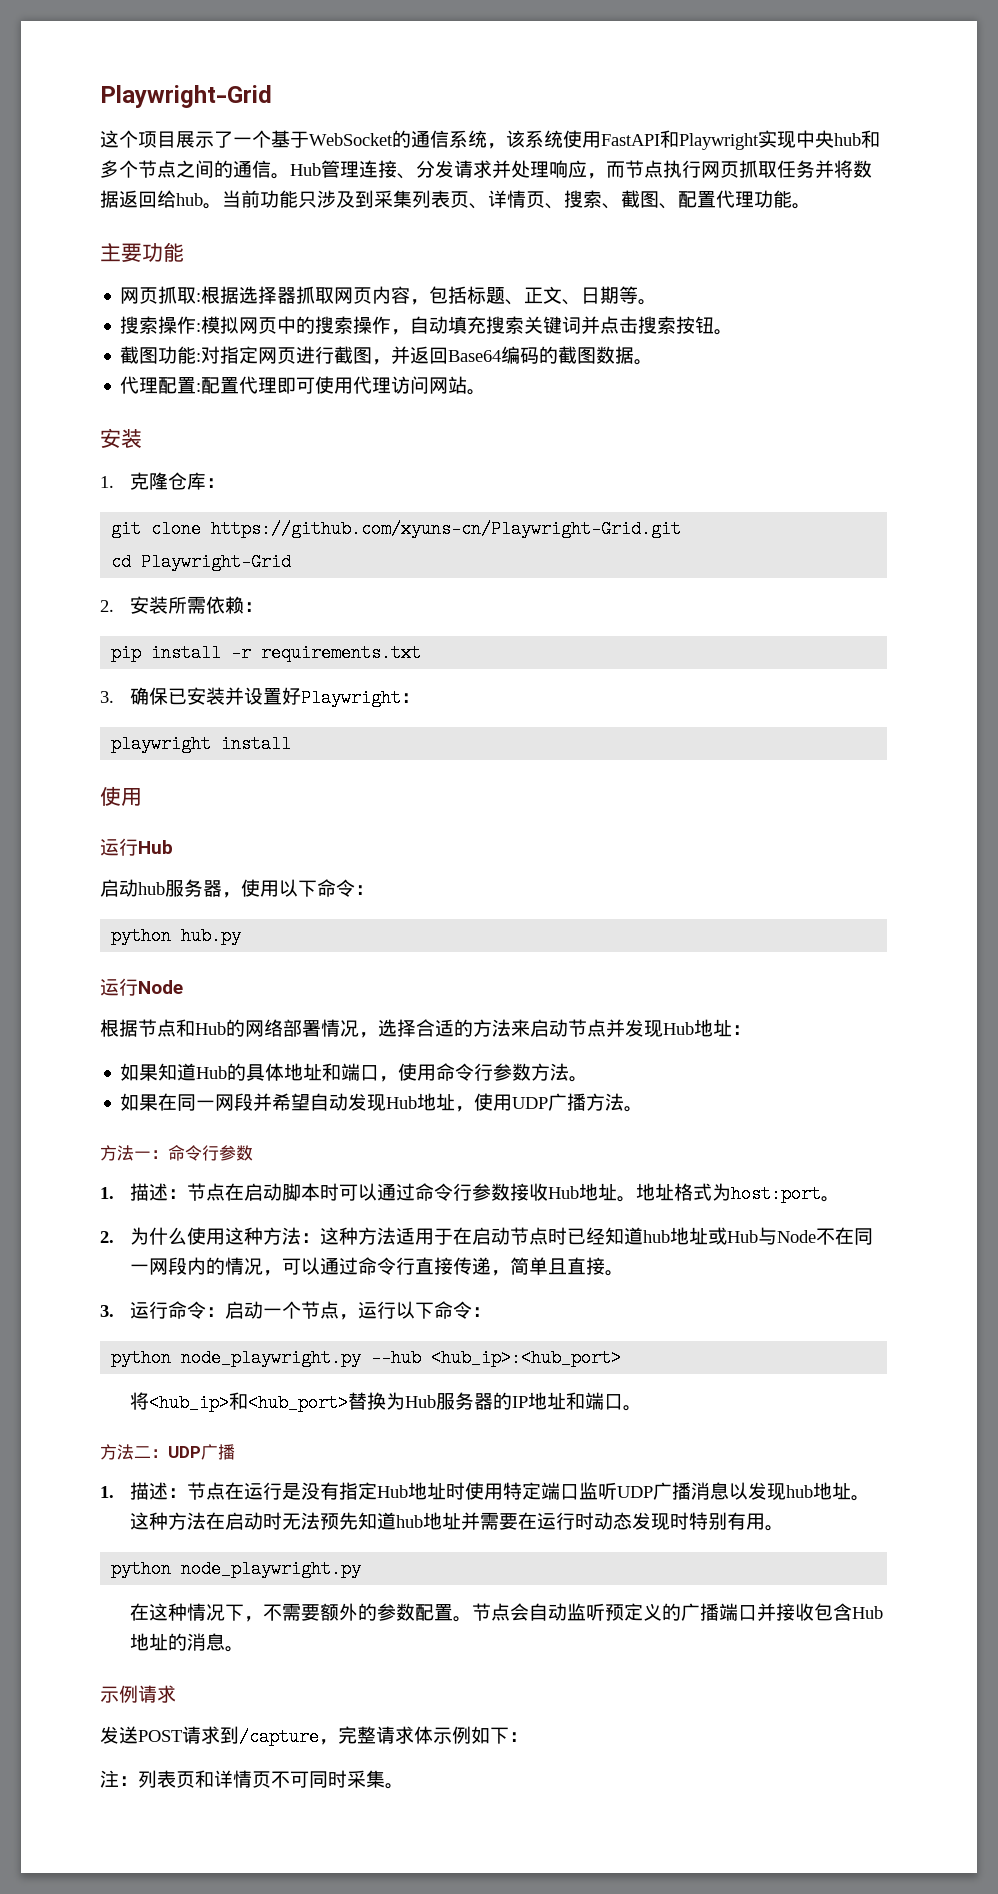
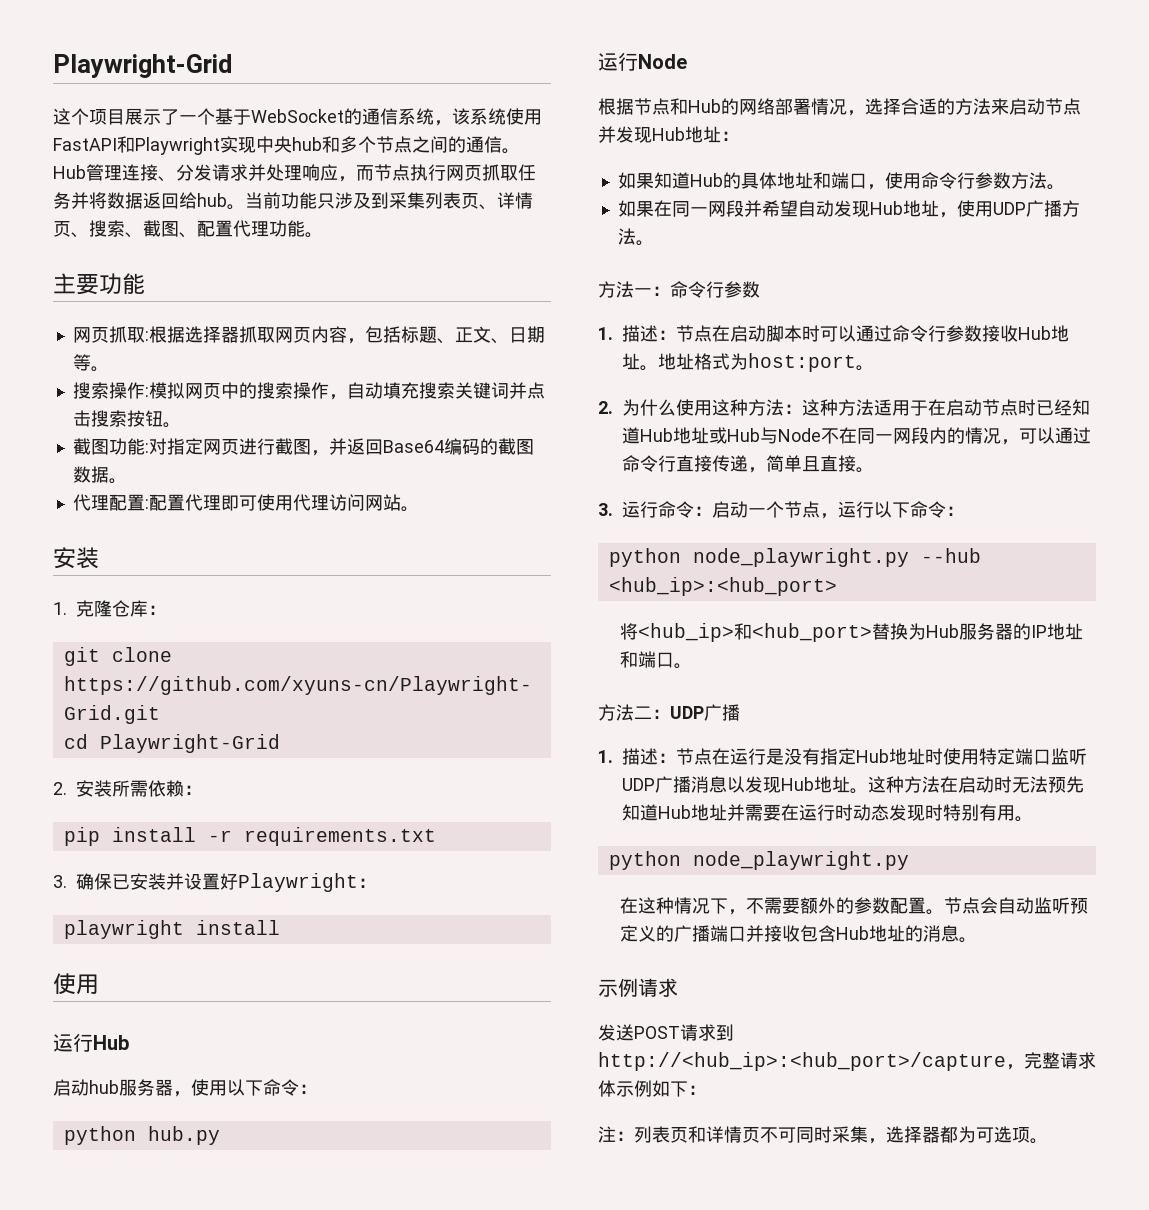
- 2.为什么使用这种方法：这种方法适用于在启动节点时已经知道hub地址或Hub与Node不在同一网段内的情况，可以通过命令行直接传递，简单且直接。
+ 2.为什么使用这种方法：这种方法适用于在启动节点时已经知道Hub地址或Hub与Node不在同一网段内的情况，可以通过命令行直接传递，简单且直接。
- 1.描述：节点在运行是没有指定Hub地址时使用特定端口监听UDP广播消息以发现hub地址。
+ 1.描述：节点在运行是没有指定Hub地址时使用特定端口监听UDP广播消息以发现Hub地址。
- 这种方法在启动时无法预先知道hub地址并需要在运行时动态发现时特别有用。
+ 这种方法在启动时无法预先知道Hub地址并需要在运行时动态发现时特别有用。
- 发送POST请求到/capture，完整请求体示例如下：
+ 发送POST请求到http://<hub_ip>:<hub_port>/capture，完整请求体示例如下：
- 注：列表页和详情页不可同时采集。
+ 注：列表页和详情页不可同时采集，选择器都为可选项。

